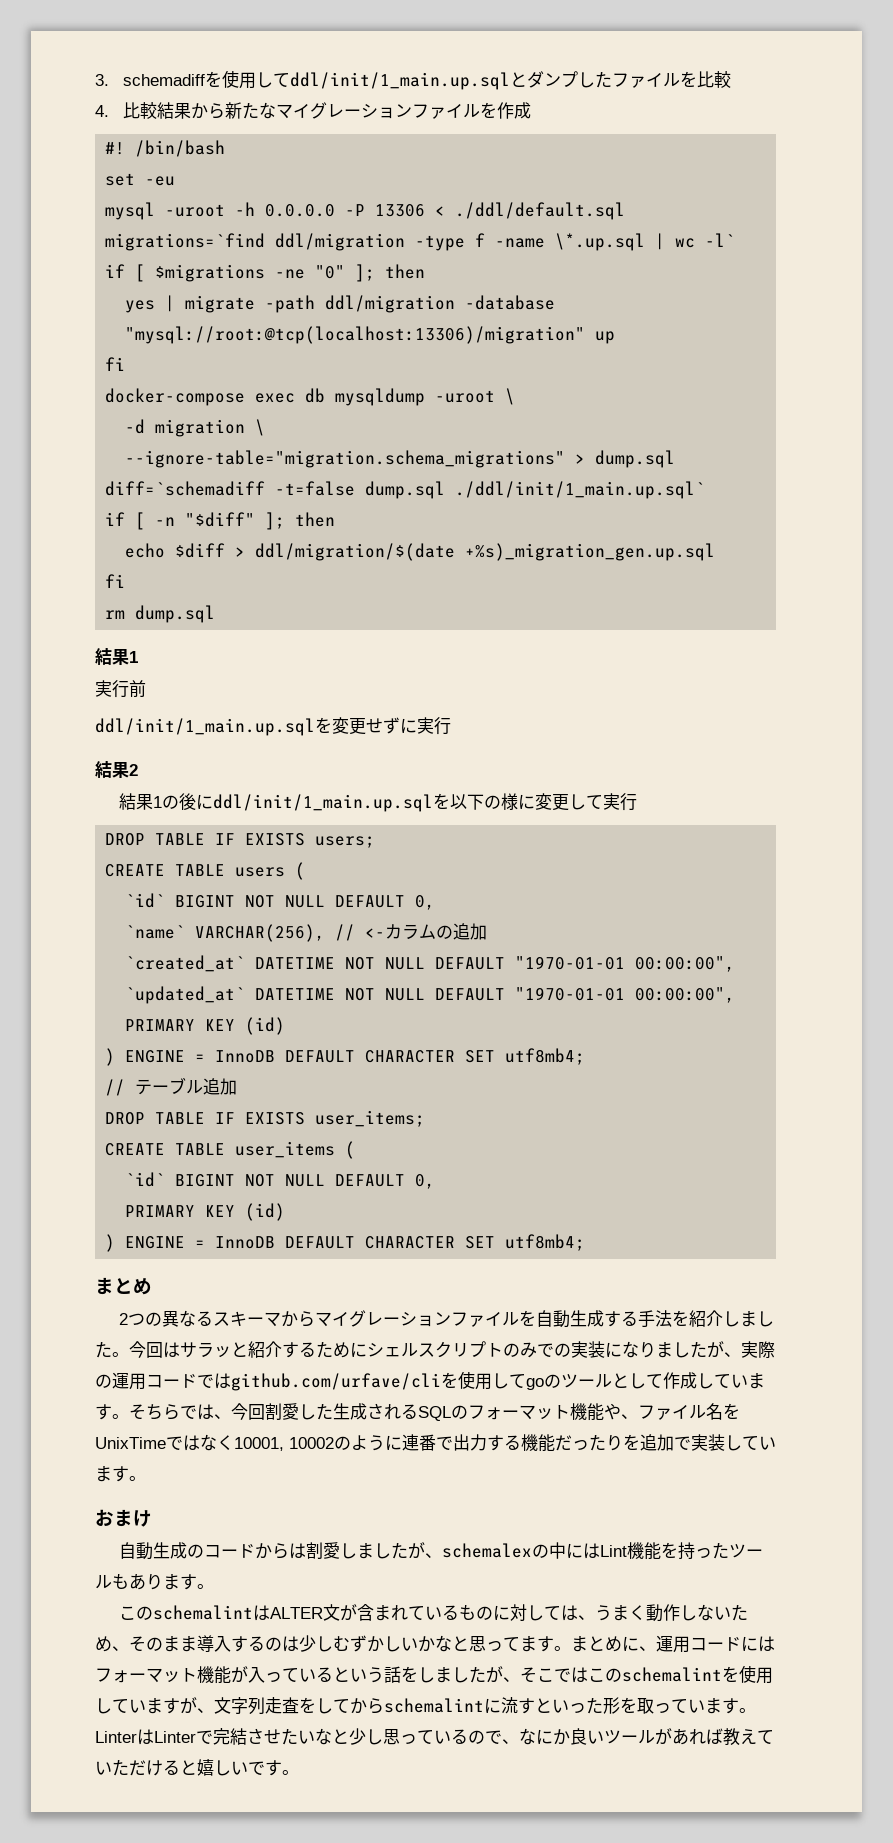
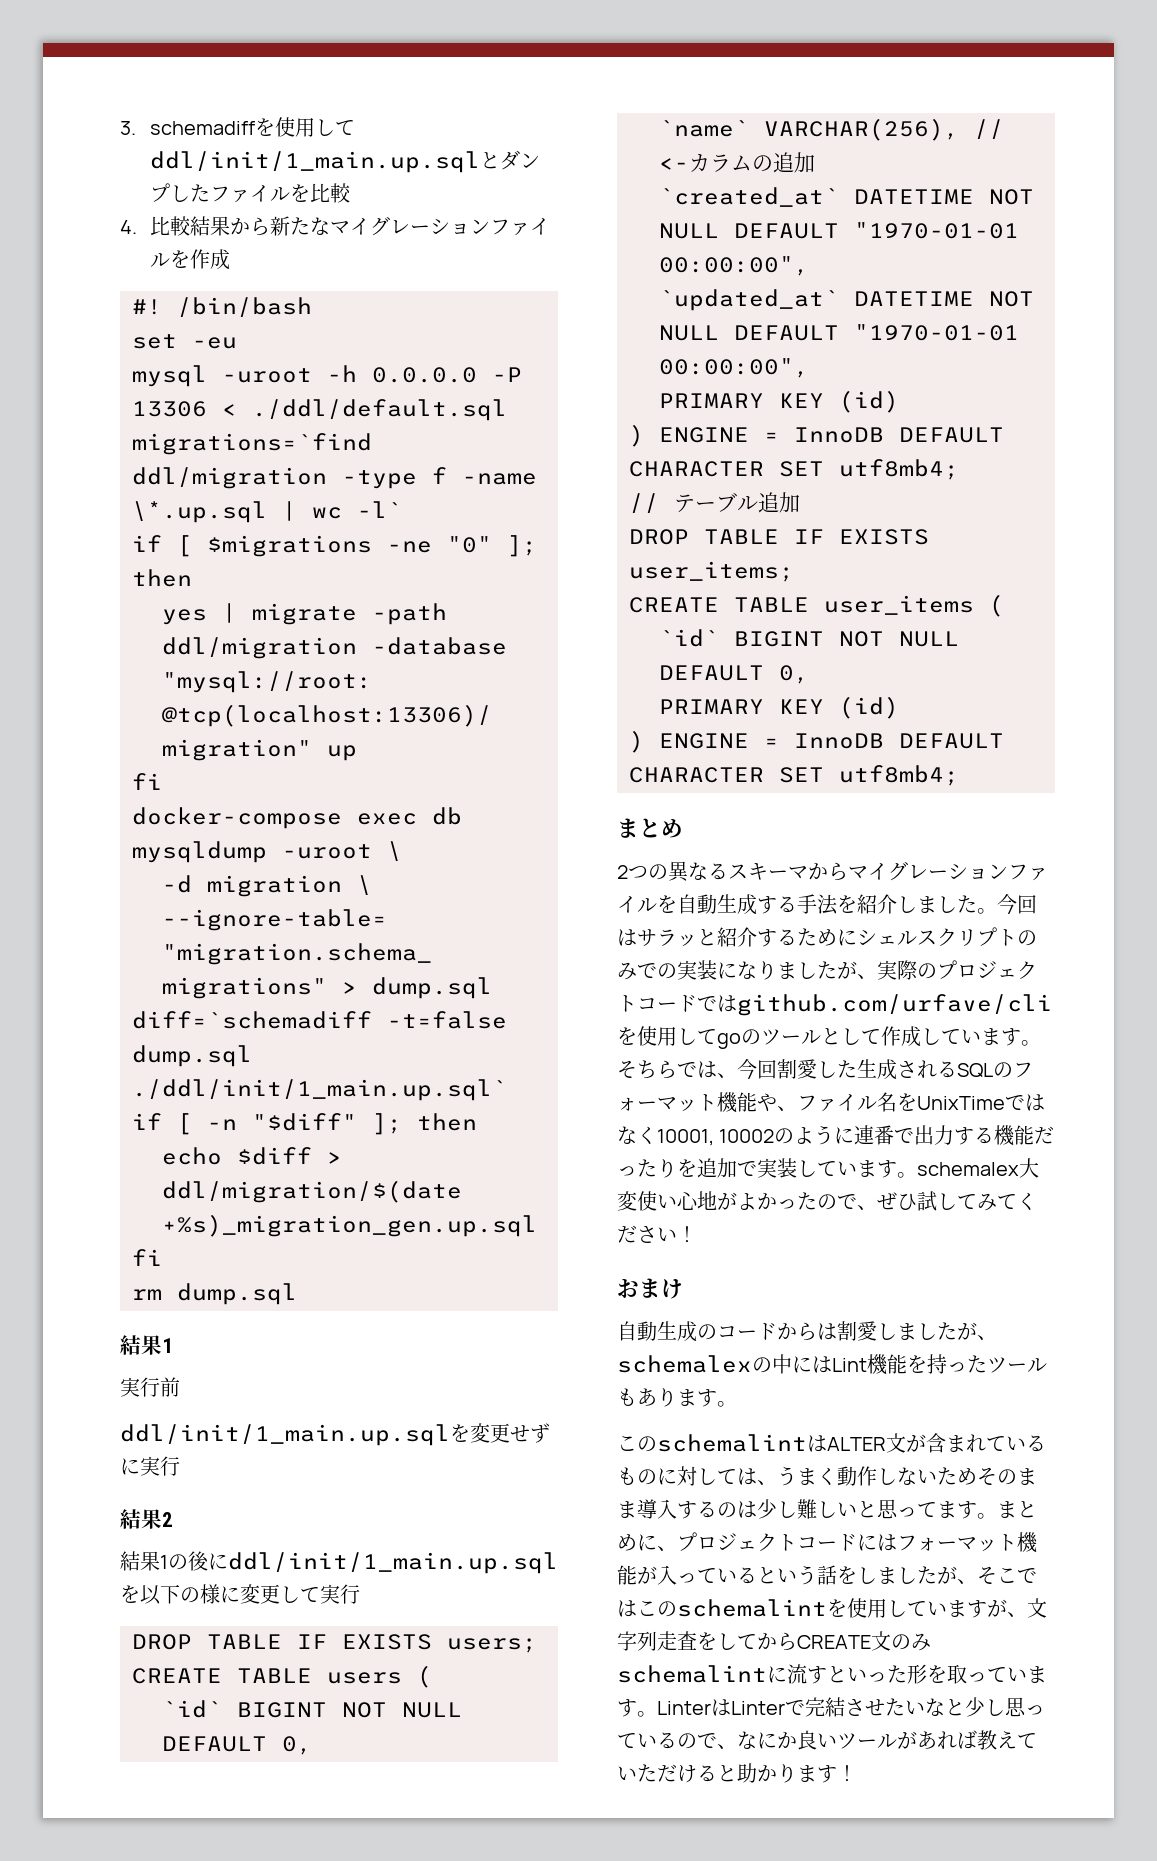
- 今回はサラッと紹介するためにシェルスクリプトのみでの実装になりましたが、実際の運用コードではgithub.com/urfave/cliを使用してgoのツールとして作成しています。
+ 今回はサラッと紹介するためにシェルスクリプトのみでの実装になりましたが、実際のプロジェクトコードではgithub.com/urfave/cliを使用してgoのツールとして作成しています。
- そちらでは、今回割愛した生成されるSQLのフォーマット機能や、ファイル名をUnixTimeではなく10001, 10002のように連番で出力する機能だったりを追加で実装しています。
+ そちらでは、今回割愛した生成されるSQLのフォーマット機能や、ファイル名をUnixTimeではなく10001, 10002のように連番で出力する機能だったりを追加で実装しています。schemalex大変使い心地がよかったので、ぜひ試してみてください！
- このschemalintはALTER文が含まれているものに対しては、うまく動作しないため、そのまま導入するのは少しむずかしいかなと思ってます。
+ このschemalintはALTER文が含まれているものに対しては、うまく動作しないためそのまま導入するのは少し難しいと思ってます。
- まとめに、運用コードにはフォーマット機能が入っているという話をしましたが、そこではこのschemalintを使用していますが、文字列走査をしてからschemalintに流すといった形を取っています。
+ まとめに、プロジェクトコードにはフォーマット機能が入っているという話をしましたが、そこではこのschemalintを使用していますが、文字列走査をしてからCREATE文のみschemalintに流すといった形を取っています。
- LinterはLinterで完結させたいなと少し思っているので、なにか良いツールがあれば教えていただけると嬉しいです。
+ LinterはLinterで完結させたいなと少し思っているので、なにか良いツールがあれば教えていただけると助かります！

